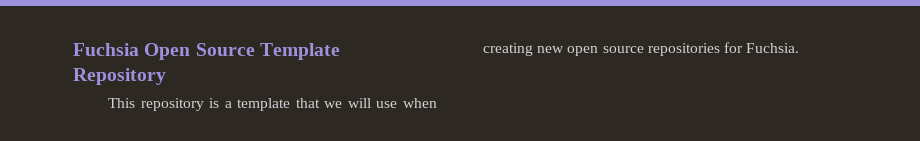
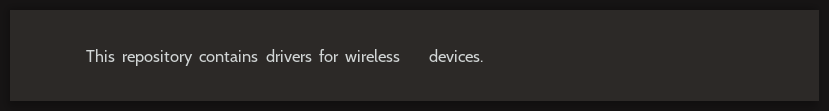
- Fuchsia Open Source Template Repository
- This repository is a template that we will use when creating new open source repositories for Fuchsia.
+ This repository contains drivers for wireless devices.

